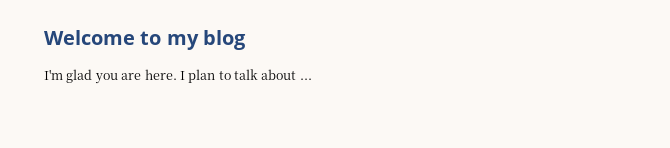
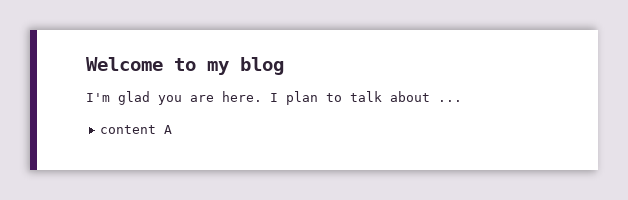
+ content A

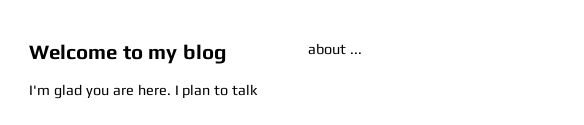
- content A

